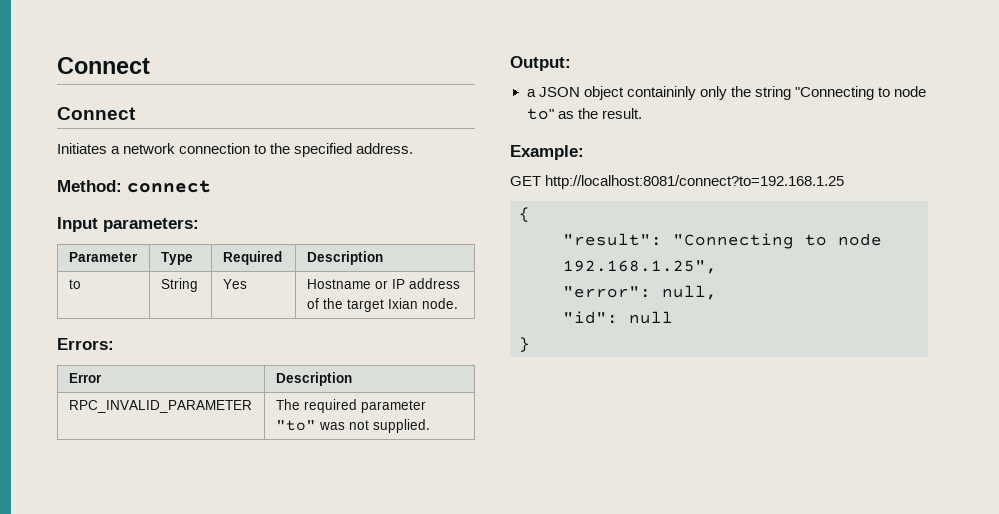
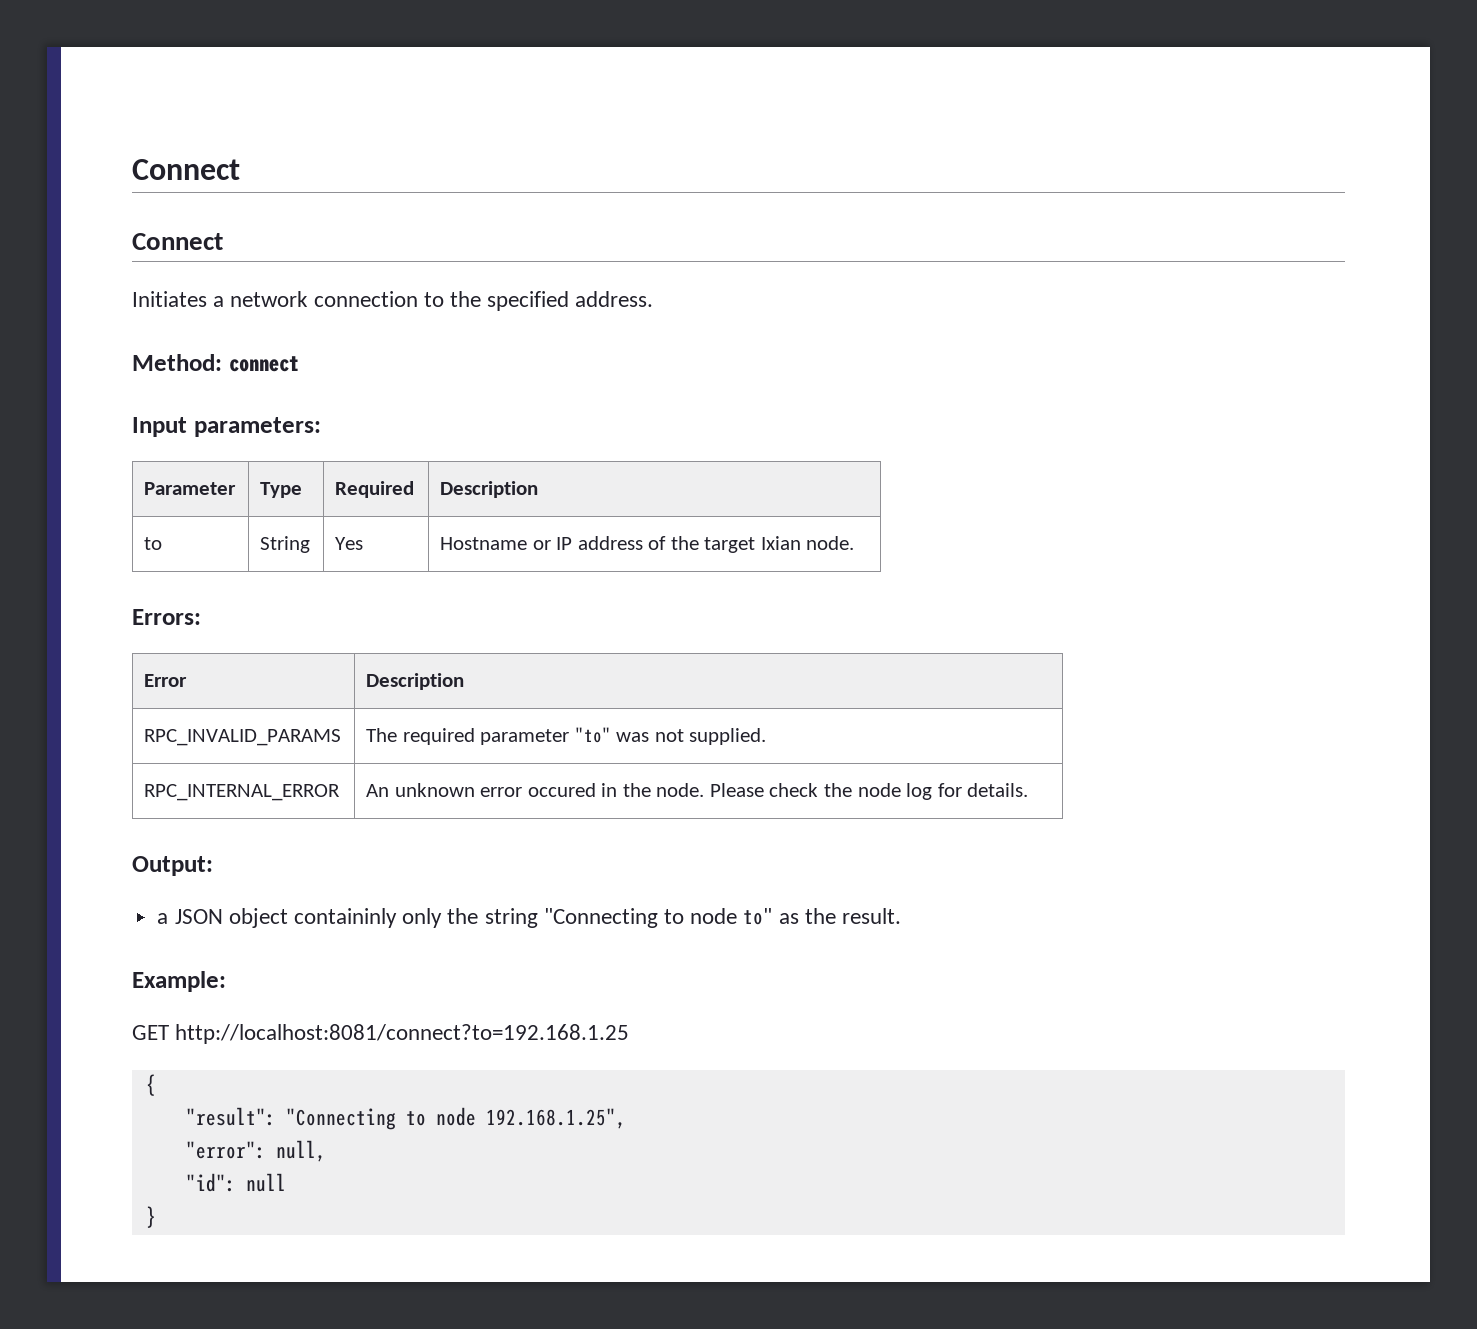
- RPC_INVALID_PARAMETER | The required parameter "to" was not supplied.
+ RPC_INVALID_PARAMS | The required parameter "to" was not supplied.
+ RPC_INTERNAL_ERROR | An unknown error occured in the node. Please check the node log for details.

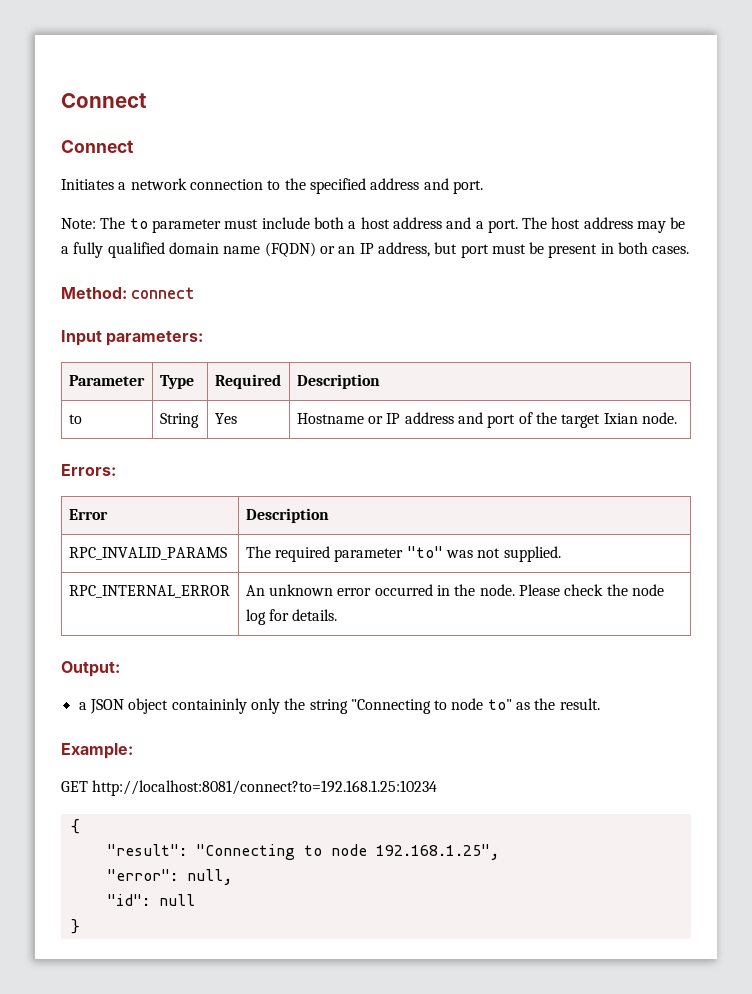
- Initiates a network connection to the specified address.
+ Initiates a network connection to the specified address and port.
+ Note: The to parameter must include both a host address and a port. The host address may be a fully qualified domain name (FQDN) or an IP address, but port must be present in both cases.
- to | String | Yes | Hostname or IP address of the target Ixian node.
+ to | String | Yes | Hostname or IP address and port of the target Ixian node.
- RPC_INTERNAL_ERROR | An unknown error occured in the node. Please check the node log for details.
+ RPC_INTERNAL_ERROR | An unknown error occurred in the node. Please check the node log for details.
- GET http://localhost:8081/connect?to=192.168.1.25
+ GET http://localhost:8081/connect?to=192.168.1.25:10234

